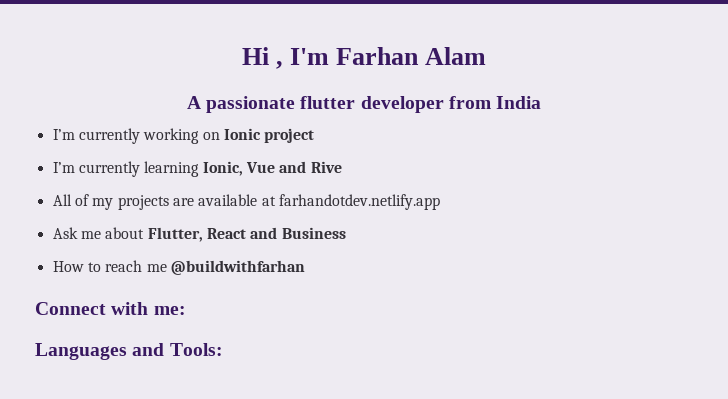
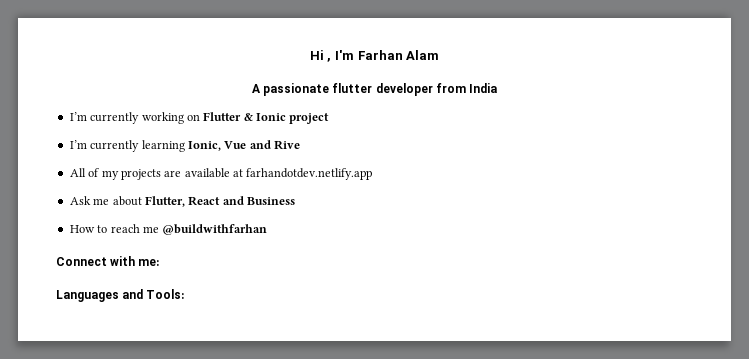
- I’m currently working on Ionic project
+ I’m currently working on Flutter & Ionic project

